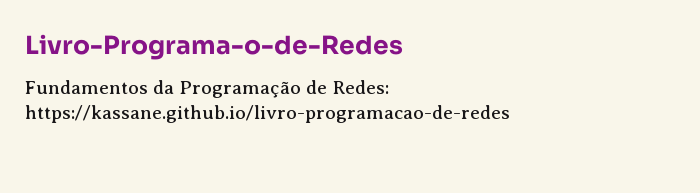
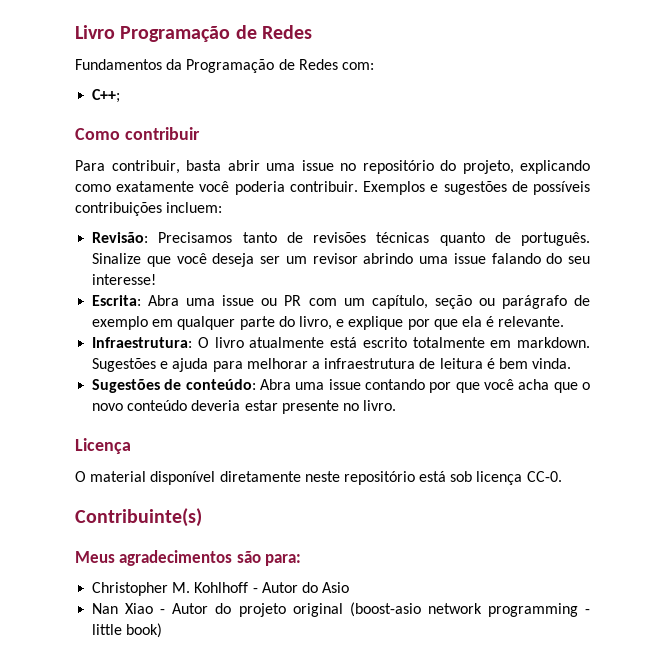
- Livro-Programa-o-de-Redes
+ Livro Programação de Redes
- Fundamentos da Programação de Redes: https://kassane.github.io/livro-programacao-de-redes
+ Fundamentos da Programação de Redes com:
+ C++;
+ Como contribuir
+ Para contribuir, basta abrir uma issue no repositório do projeto, explicando como exatamente você poderia contribuir. Exemplos e sugestões de possíveis contribuições incluem:
+ Revisão: Precisamos tanto de revisões técnicas quanto de português. Sinalize que você deseja ser um revisor abrindo uma issue falando do seu interesse!
+ Escrita: Abra uma issue ou PR com um capítulo, seção ou parágrafo de exemplo em qualquer parte do livro, e explique por que ela é relevante.
+ Infraestrutura: O livro atualmente está escrito totalmente em markdown. Sugestões e ajuda para melhorar a infraestrutura de leitura é bem vinda.
+ Sugestões de conteúdo: Abra uma issue contando por que você acha que o novo conteúdo deveria estar presente no livro.
+ Licença
+ O material disponível diretamente neste repositório está sob licença CC-0.
+ Contribuinte(s)
+ Meus agradecimentos são para:
+ Christopher M. Kohlhoff - Autor do Asio
+ Nan Xiao - Autor do projeto original (boost-asio network programming - little book)

